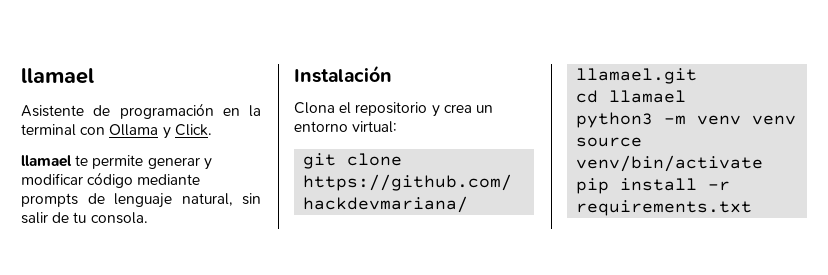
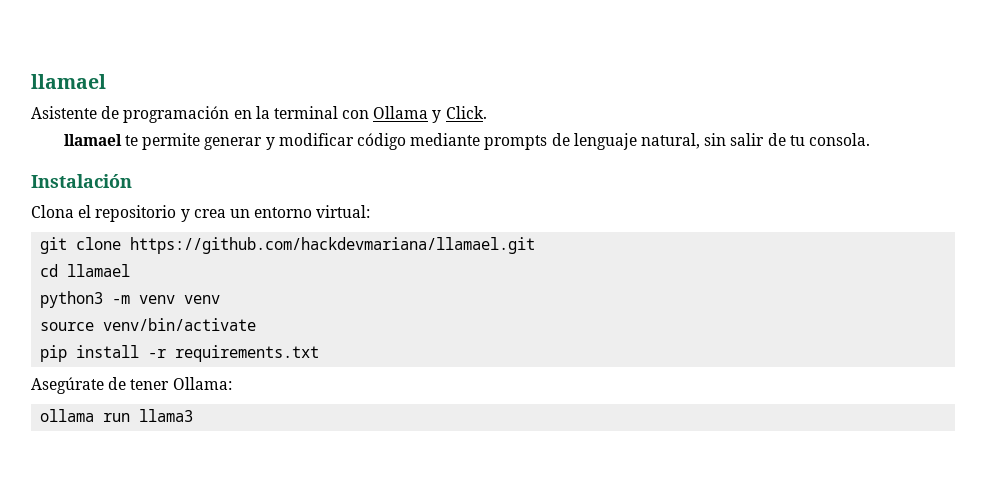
+ Asegúrate de tener Ollama:
+ ollama run llama3

